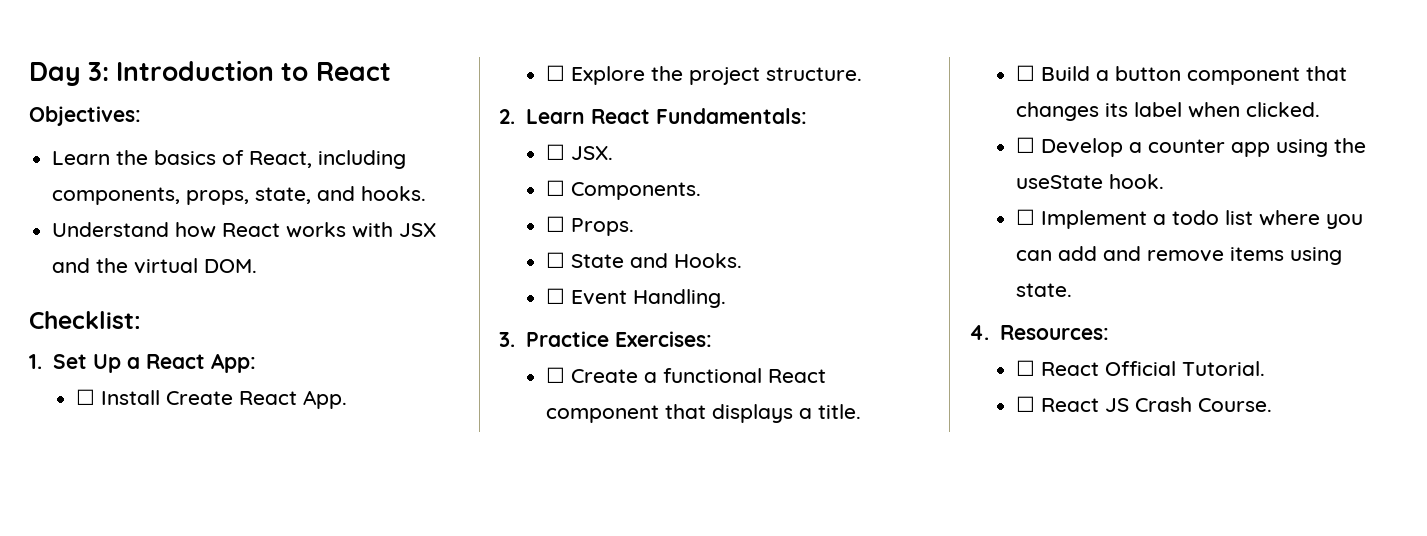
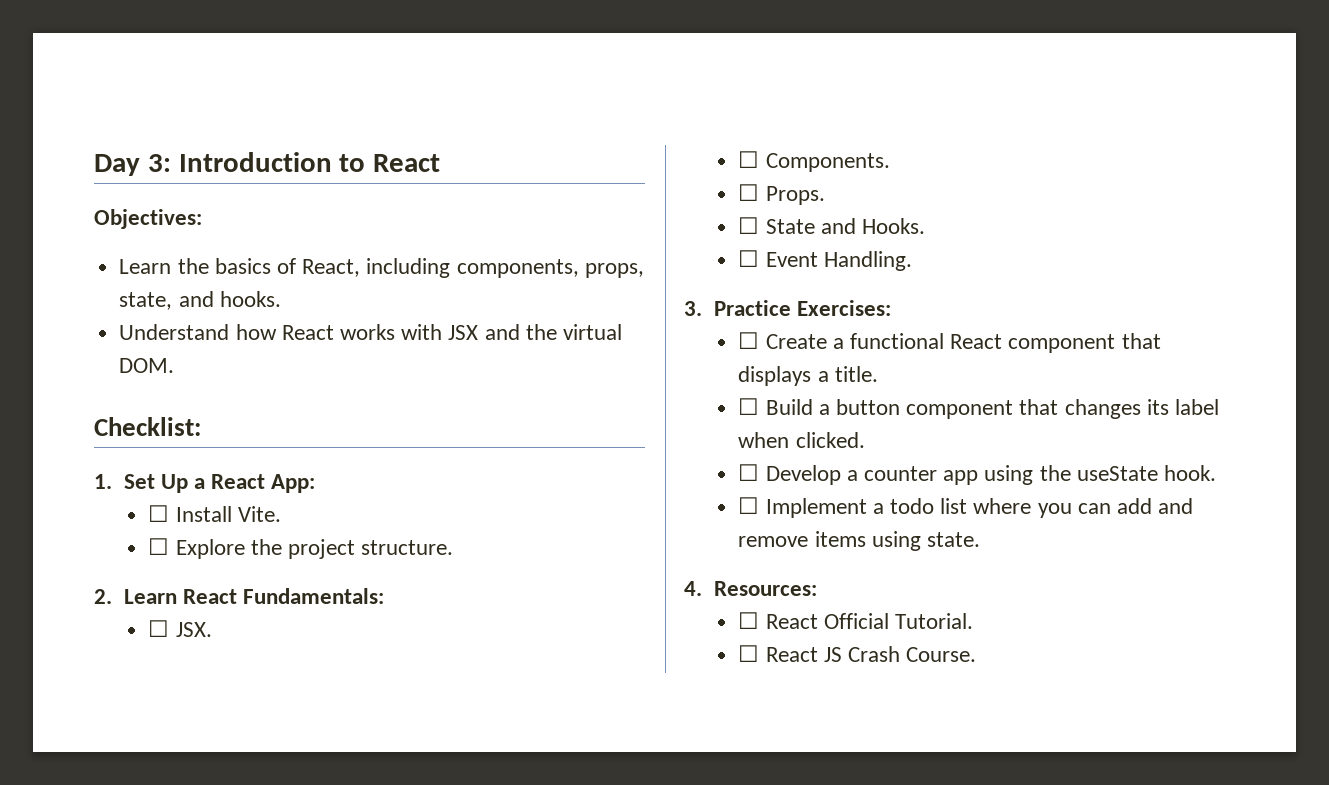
- ☐ Install Create React App.
+ ☐ Install Vite.

